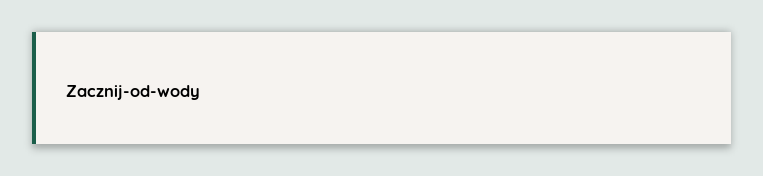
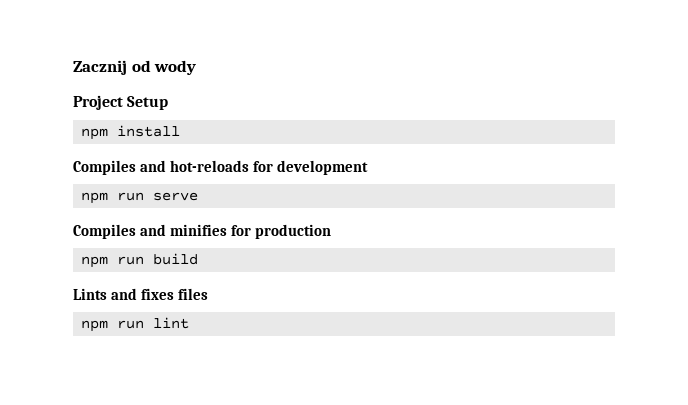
- Zacznij-od-wody
+ Zacznij od wody
+ Project Setup
+ npm install
+ Compiles and hot-reloads for development
+ npm run serve
+ Compiles and minifies for production
+ npm run build
+ Lints and fixes files
+ npm run lint

